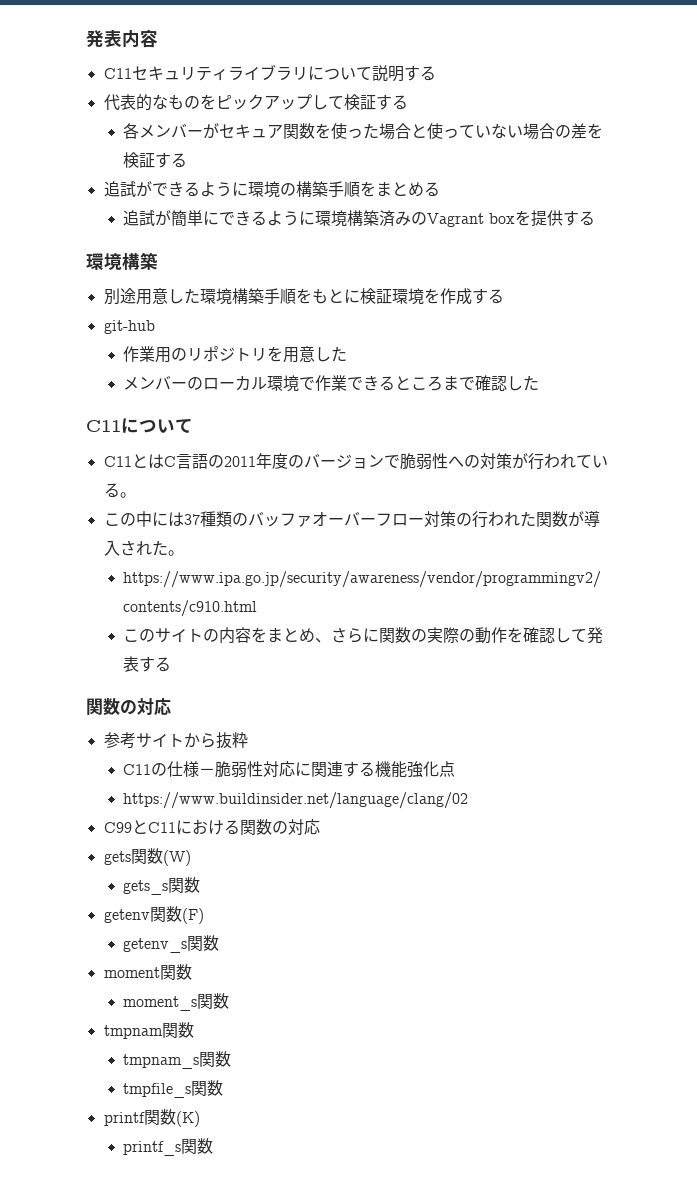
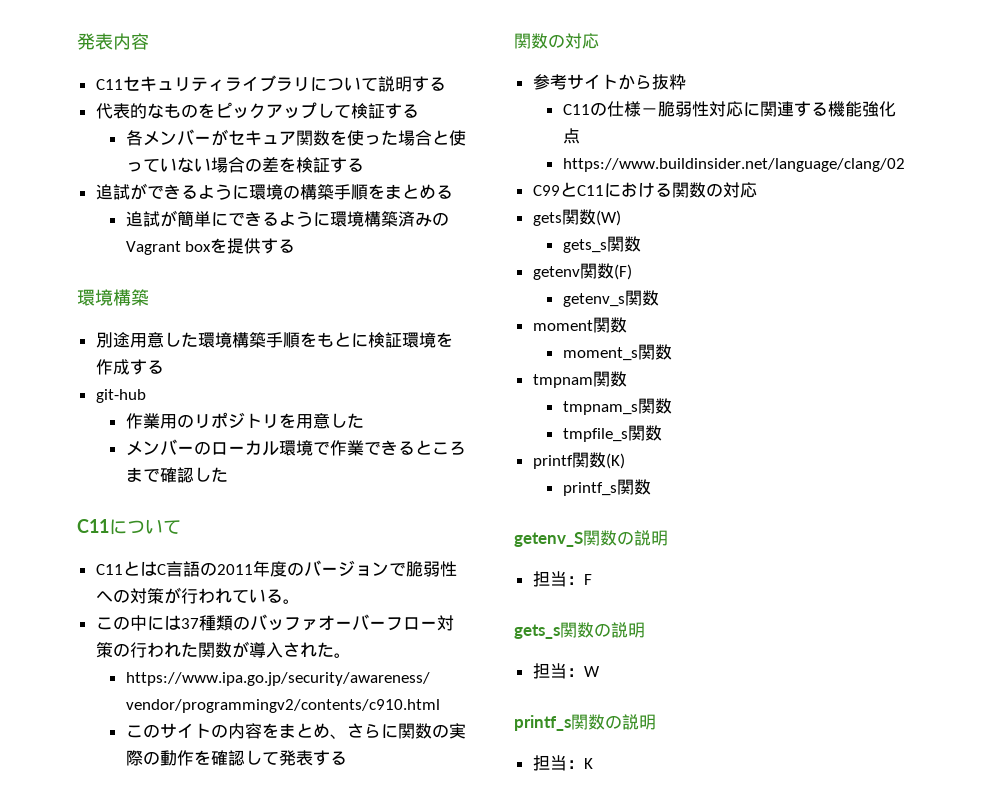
+ getenv_S関数の説明
+ 担当：F
+ gets_s関数の説明
+ 担当：W
+ printf_s関数の説明
+ 担当：K

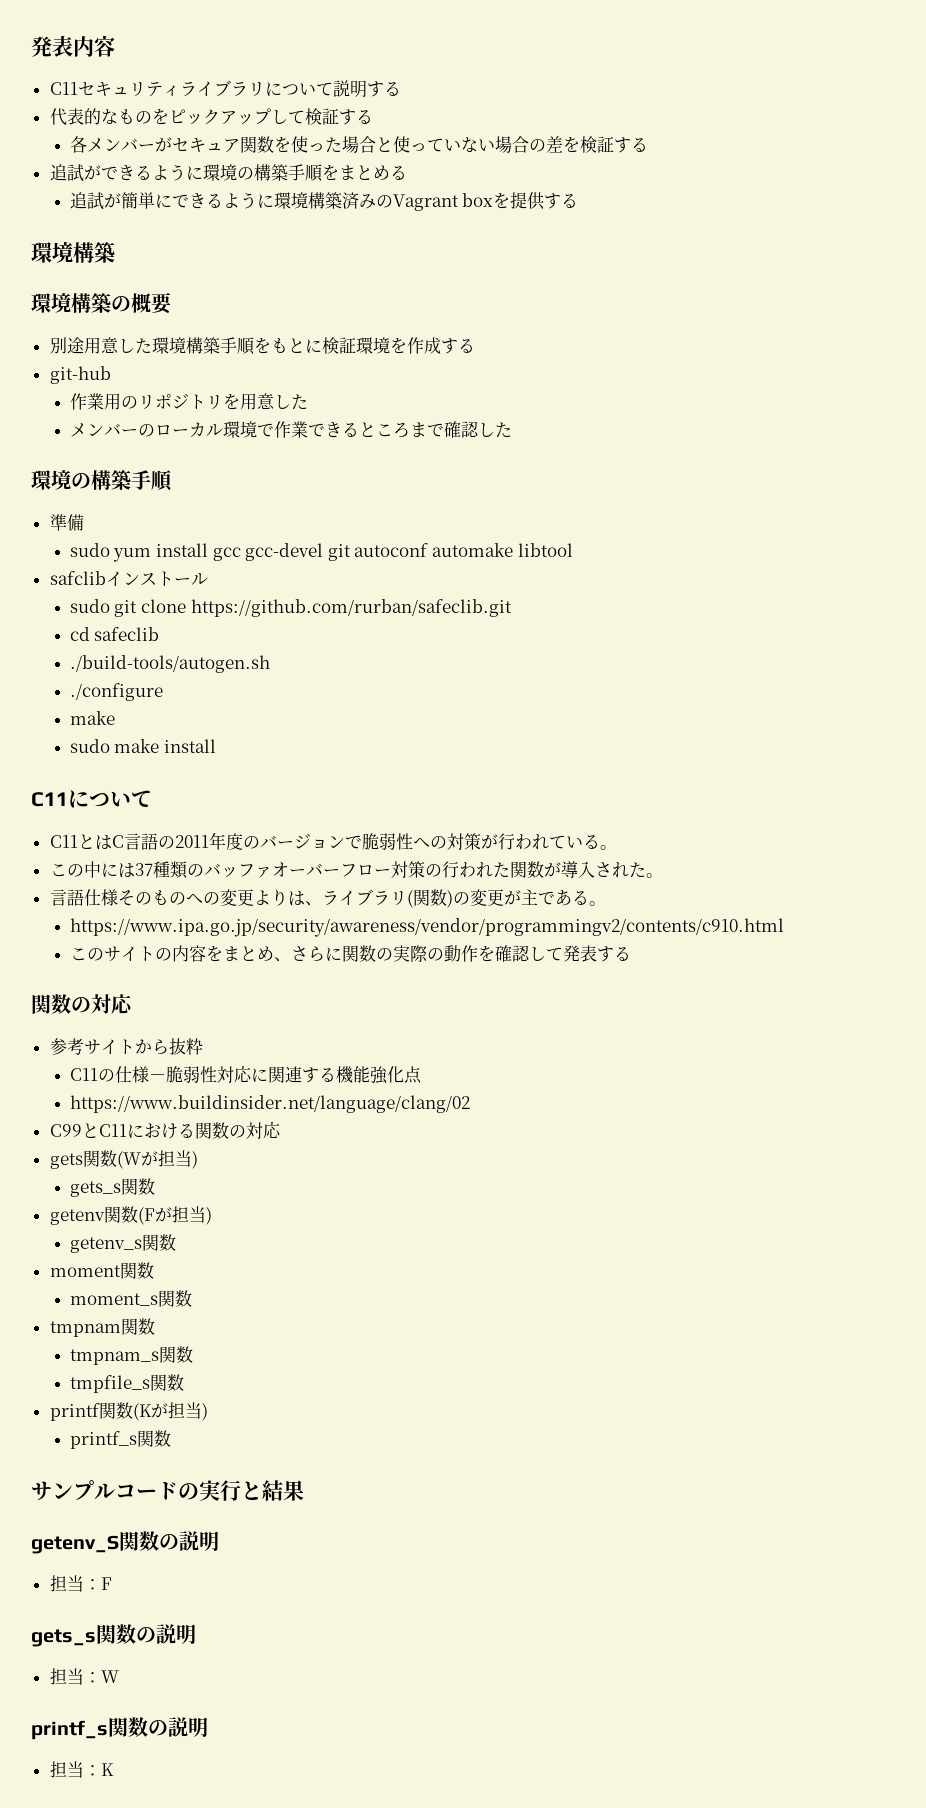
+ 環境構築の概要
  メンバーのローカル環境で作業できるところまで確認した
+ 環境の構築手順
+ 準備
+ sudo yum install gcc gcc-devel git autoconf automake libtool
+ safclibインストール
+ sudo git clone https://github.com/rurban/safeclib.git
+ cd safeclib
+ ./build-tools/autogen.sh
+ ./configure
+ make
+ sudo make install
+ 言語仕様そのものへの変更よりは、ライブラリ(関数)の変更が主である。
- gets関数(W)
+ gets関数(Wが担当)
- getenv関数(F)
+ getenv関数(Fが担当)
- printf関数(K)
+ printf関数(Kが担当)
  printf_s関数
+ サンプルコードの実行と結果

